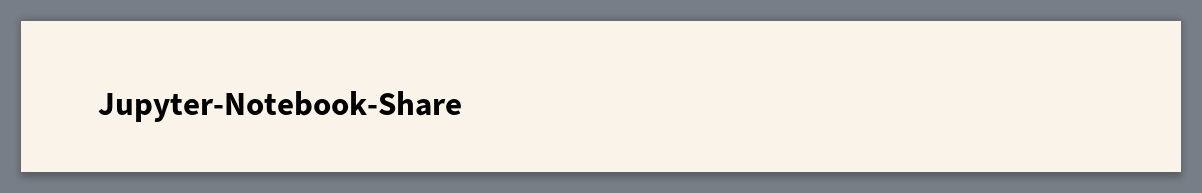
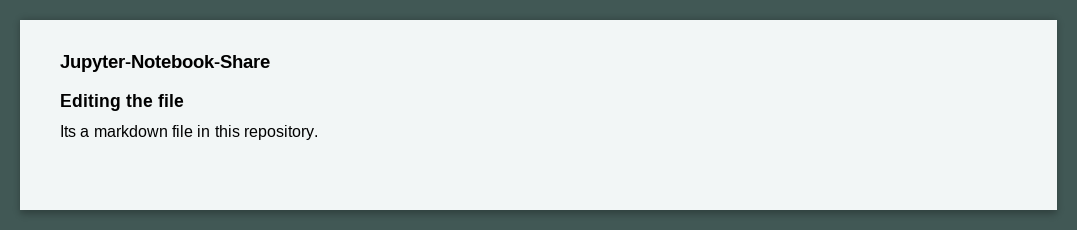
+ Editing the file
+ Its a markdown file in this repository.

